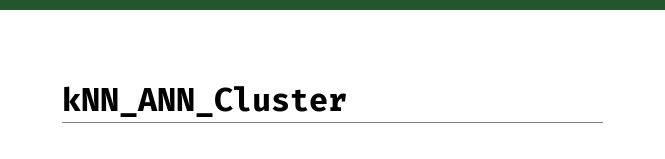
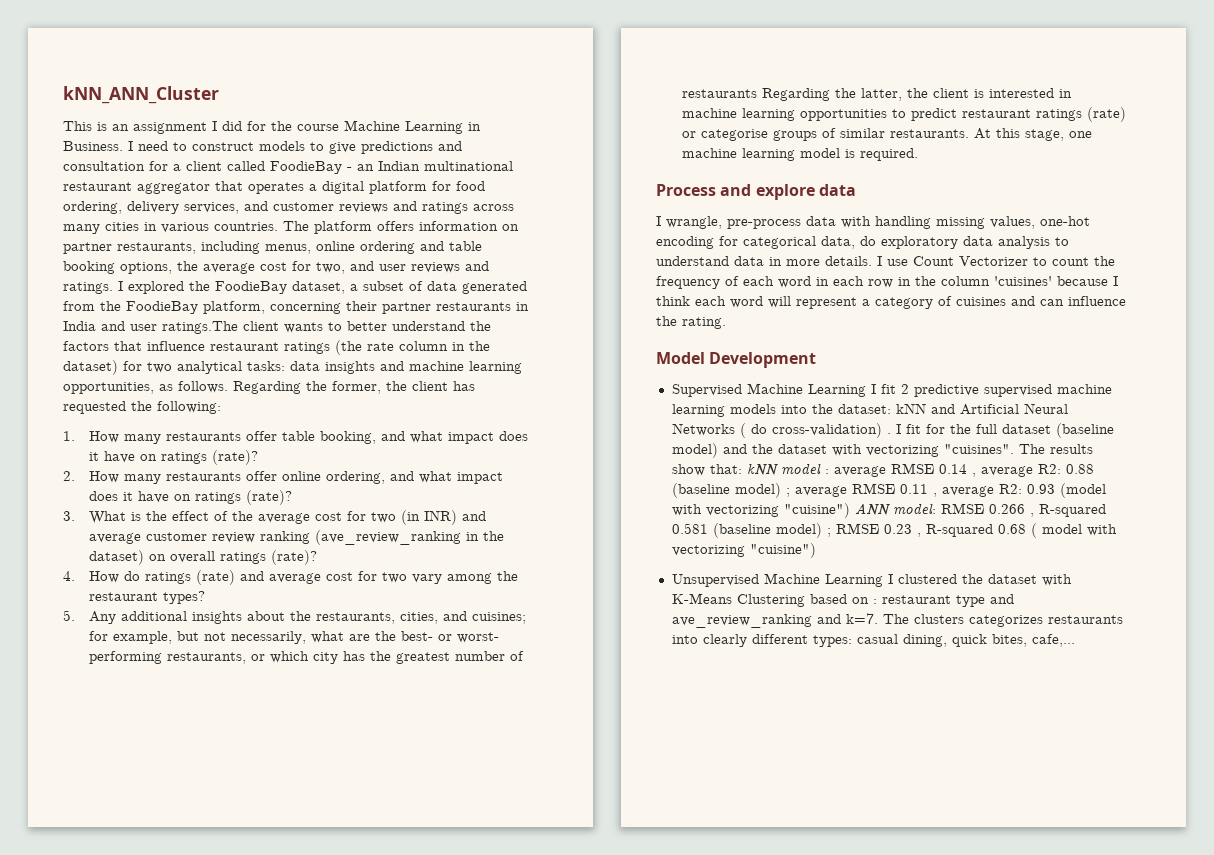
+ This is an assignment I did for the course Machine Learning in Business. I need to construct models to give predictions and consultation for a client called FoodieBay - an Indian multinational restaurant aggregator that operates a digital platform for food ordering, delivery services, and customer reviews and ratings across many cities in various countries. The platform offers information on partner restaurants, including menus, online ordering and table booking options, the average cost for two, and user reviews and ratings. I explored the FoodieBay dataset, a subset of data generated from the FoodieBay platform, concerning their partner restaurants in India and user ratings.The client wants to better understand the factors that influence restaurant ratings (the rate column in the dataset) for two analytical tasks: data insights and machine learning opportunities, as follows. Regarding the former, the client has requested the following:
+ 1. How many restaurants offer table booking, and what impact does it have on ratings (rate)?
+ 2. How many restaurants offer online ordering, and what impact does it have on ratings (rate)?
+ 3. What is the effect of the average cost for two (in INR) and average customer review ranking (ave_review_ranking in the dataset) on overall ratings (rate)?
+ 4. How do ratings (rate) and average cost for two vary among the restaurant types?
+ 5. Any additional insights about the restaurants, cities, and cuisines; for example, but not necessarily, what are the best- or worst- performing restaurants, or which city has the greatest number of restaurants Regarding the latter, the client is interested in machine learning opportunities to predict restaurant ratings (rate) or categorise groups of similar restaurants. At this stage, one machine learning model is required.
+ Process and explore data
+ I wrangle, pre-process data with handling missing values, one-hot encoding for categorical data, do exploratory data analysis to understand data in more details. I use Count Vectorizer to count the frequency of each word in each row in the column 'cuisines' because I think each word will represent a category of cuisines and can influence the rating.
+ Model Development
+ Supervised Machine Learning I fit 2 predictive supervised machine learning models into the dataset: kNN and Artificial Neural Networks ( do cross-validation) . I fit for the full dataset (baseline model) and the dataset with vectorizing "cuisines". The results show that: kNN model : average RMSE 0.14 , average R2: 0.88 (baseline model) ; average RMSE 0.11 , average R2: 0.93 (model with vectorizing "cuisine") ANN model: RMSE 0.266 , R-squared 0.581 (baseline model) ; RMSE 0.23 , R-squared 0.68 ( model with vectorizing "cuisine")
+ Unsupervised Machine Learning I clustered the dataset with K-Means Clustering based on : restaurant type and ave_review_ranking and k=7. The clusters categorizes restaurants into clearly different types: casual dining, quick bites, cafe,...

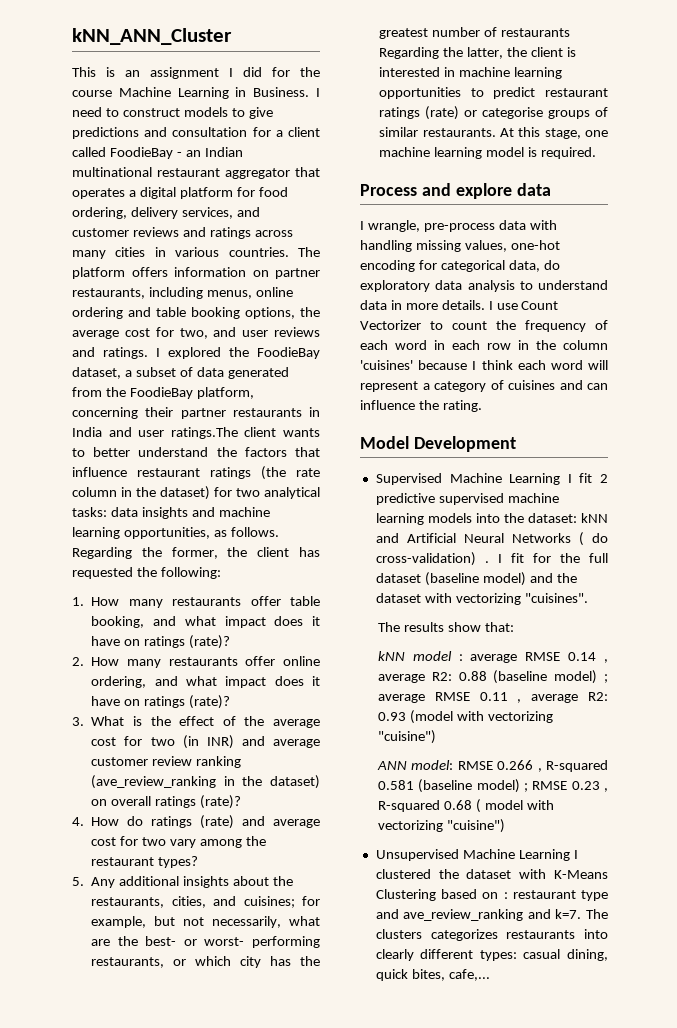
- I fit for the full dataset (baseline model) and the dataset with vectorizing "cuisines". The results show that: kNN model :
+ I fit for the full dataset (baseline model) and the dataset with vectorizing "cuisines".
+ The results show that:
+ kNN model :
- 0.93 (model with vectorizing "cuisine") ANN model:
+ 0.93 (model with vectorizing "cuisine")
+ ANN model:

